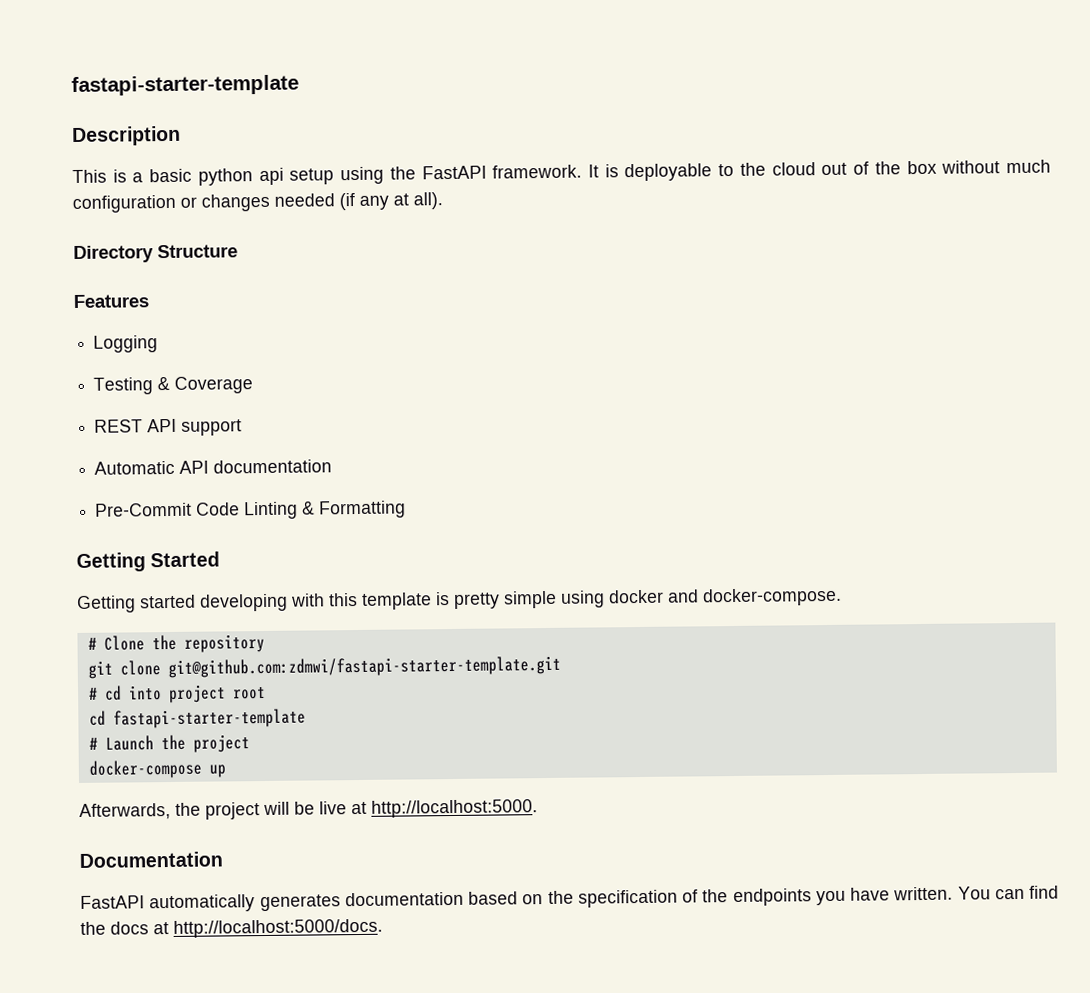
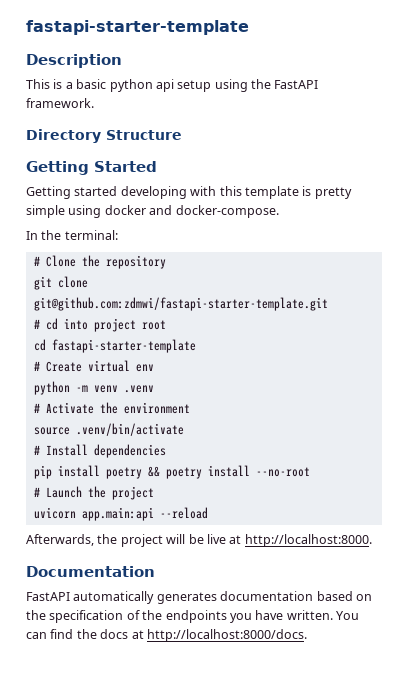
- This is a basic python api setup using the FastAPI framework. It is deployable to the cloud out of the box without much configuration or changes needed (if any at all).
+ This is a basic python api setup using the FastAPI framework.
  Directory Structure
- Features
- Logging
- Testing & Coverage
- REST API support
- Automatic API documentation
- Pre-Commit Code Linting & Formatting
+ In the terminal:
+ # Create virtual env
+ python -m venv .venv
+ # Activate the environment
+ source .venv/bin/activate
+ # Install dependencies
+ pip install poetry && poetry install --no-root
- docker-compose up
+ uvicorn app.main:api --reload
- Afterwards, the project will be live at http://localhost:5000.
+ Afterwards, the project will be live at http://localhost:8000.
- You can find the docs at http://localhost:5000/docs.
+ You can find the docs at http://localhost:8000/docs.

